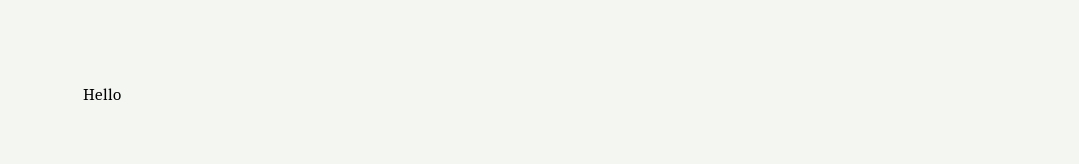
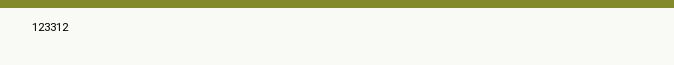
- Hello
+ 123312

